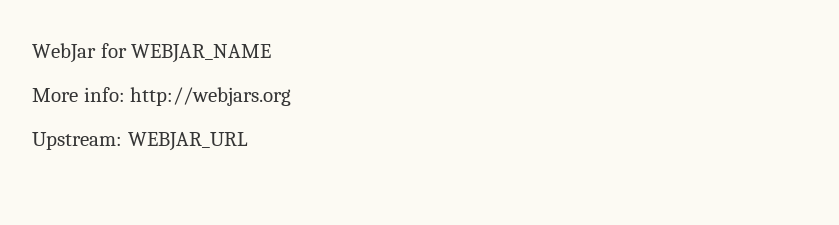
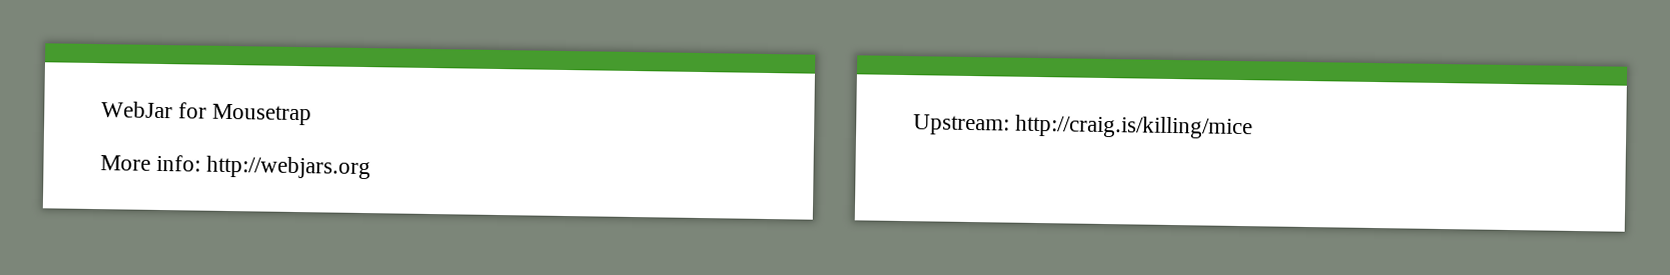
- WebJar for WEBJAR_NAME
+ WebJar for Mousetrap
- Upstream: WEBJAR_URL
+ Upstream: http://craig.is/killing/mice

